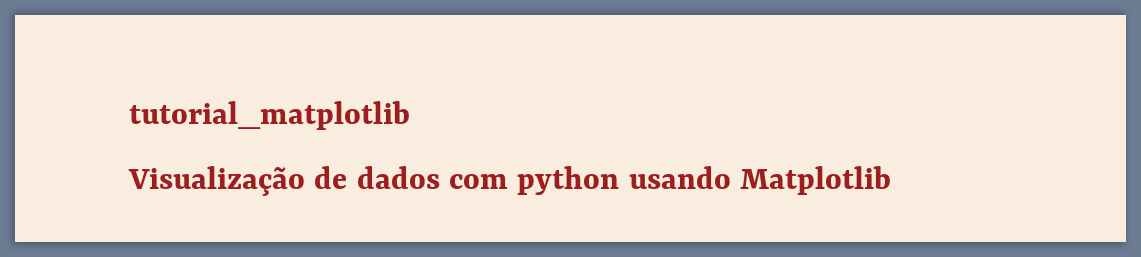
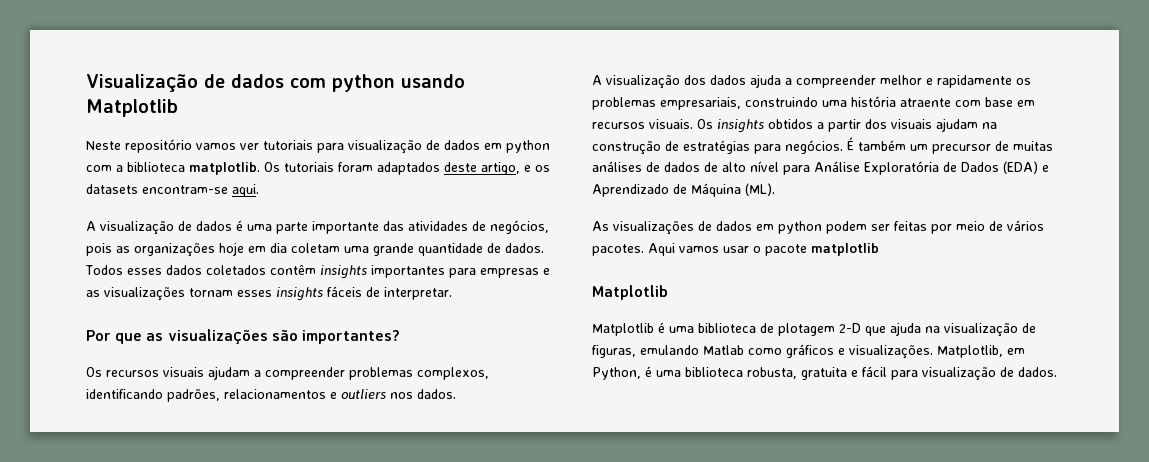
- tutorial_matplotlib
+ Neste repositório vamos ver tutoriais para visualização de dados em python com a biblioteca matplotlib. Os tutoriais foram adaptados deste artigo, e os datasets encontram-se aqui.
+ A visualização de dados é uma parte importante das atividades de negócios, pois as organizações hoje em dia coletam uma grande quantidade de dados. Todos esses dados coletados contêm insights importantes para empresas e as visualizações tornam esses insights fáceis de interpretar.
+ Por que as visualizações são importantes?
+ Os recursos visuais ajudam a compreender problemas complexos, identificando padrões, relacionamentos e outliers nos dados.
+ A visualização dos dados ajuda a compreender melhor e rapidamente os problemas empresariais, construindo uma história atraente com base em recursos visuais. Os insights obtidos a partir dos visuais ajudam na construção de estratégias para negócios. É também um precursor de muitas análises de dados de alto nível para Análise Exploratória de Dados (EDA) e Aprendizado de Máquina (ML).
+ As visualizações de dados em python podem ser feitas por meio de vários pacotes. Aqui vamos usar o pacote matplotlib
+ Matplotlib
+ Matplotlib é uma biblioteca de plotagem 2-D que ajuda na visualização de figuras, emulando Matlab como gráficos e visualizações. Matplotlib, em Python, é uma biblioteca robusta, gratuita e fácil para visualização de dados.

